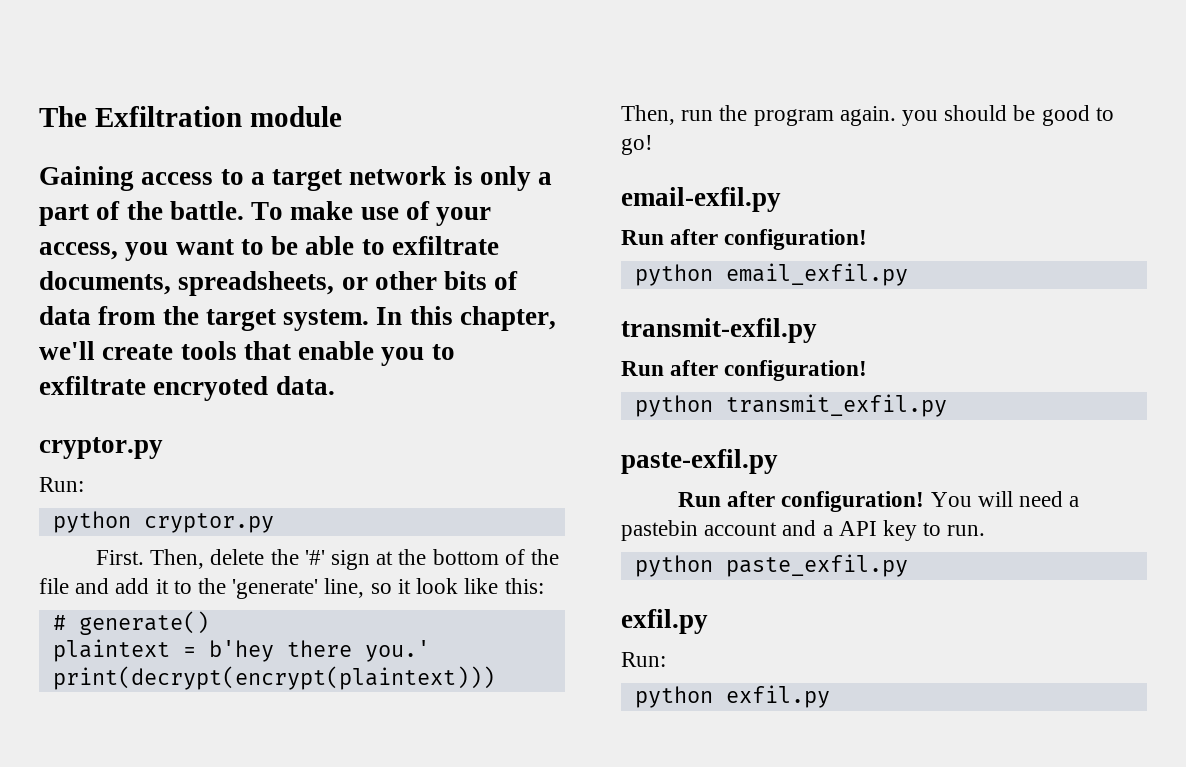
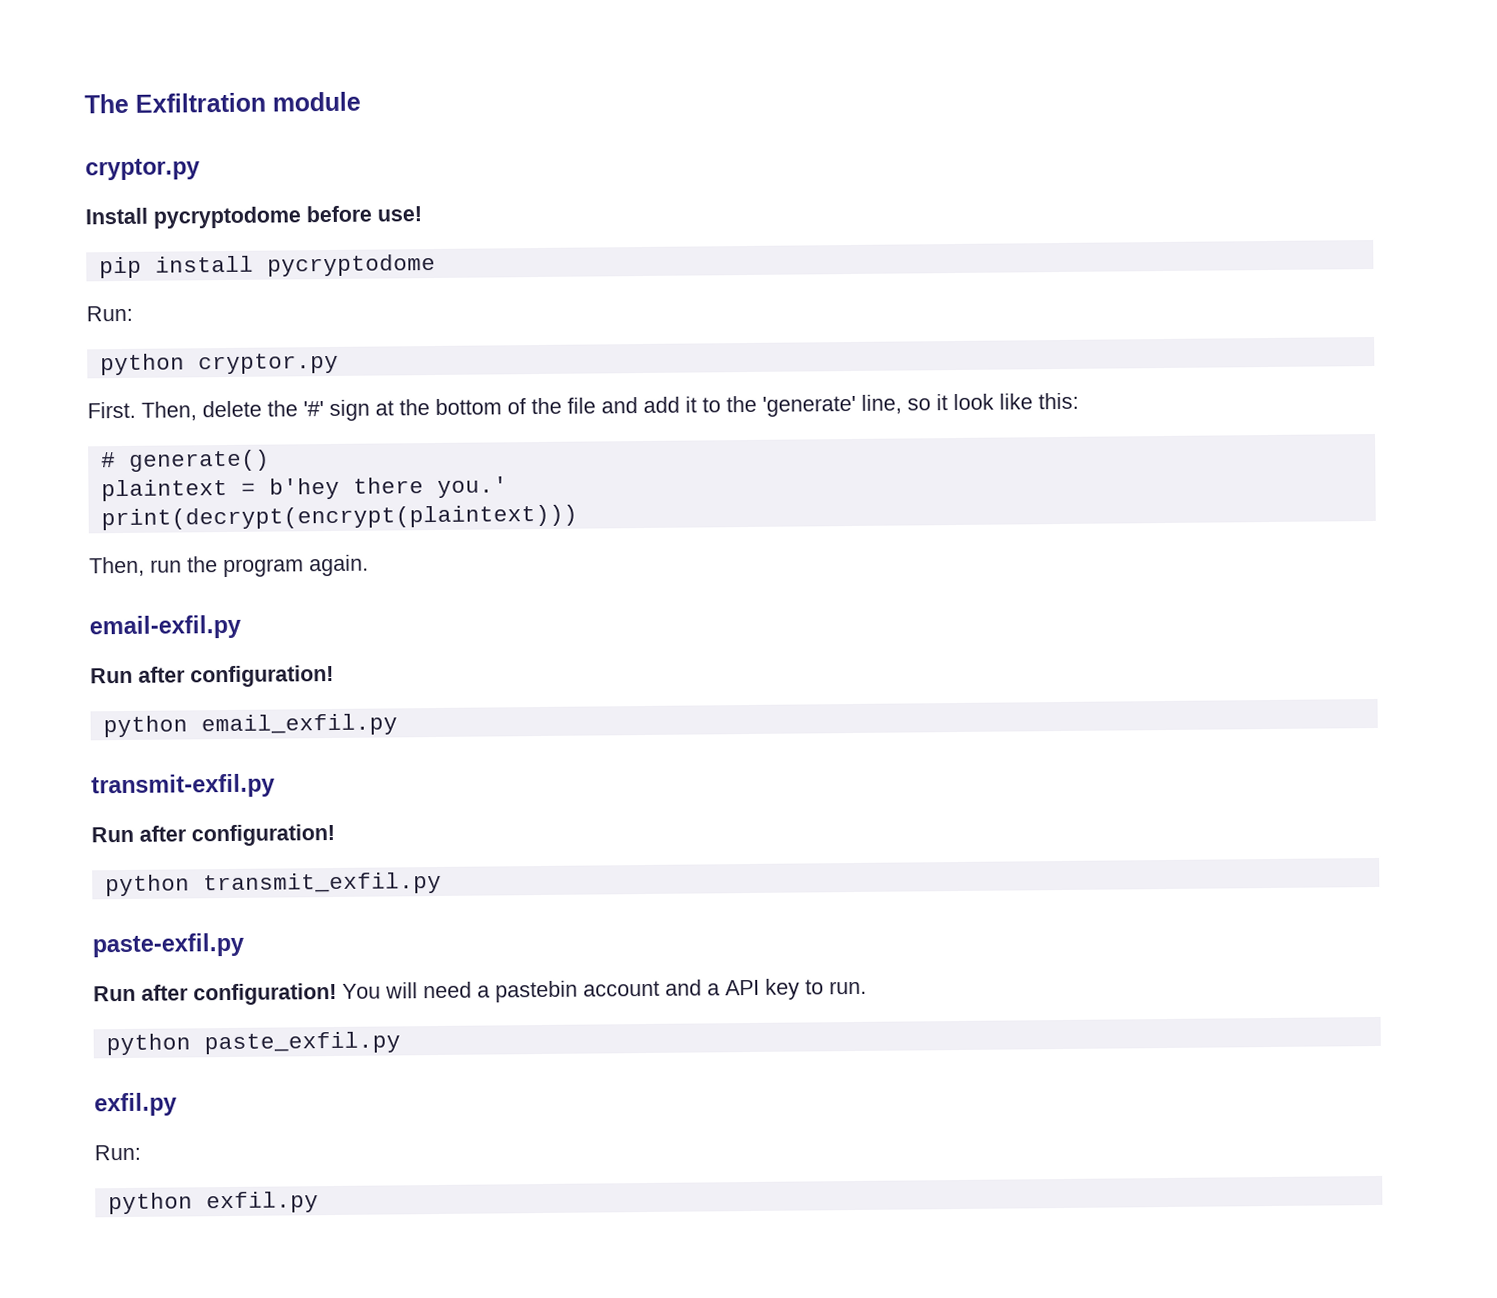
  The Exfiltration module
- Gaining access to a target network is only a part of the battle. To make use of your access, you want to be able to exfiltrate documents, spreadsheets, or other bits of data from the target system. In this chapter, we'll create tools that enable you to exfiltrate encryoted data.
  cryptor.py
+ Install pycryptodome before use!
+ pip install pycryptodome
- Then, run the program again. you should be good to go!
+ Then, run the program again.

